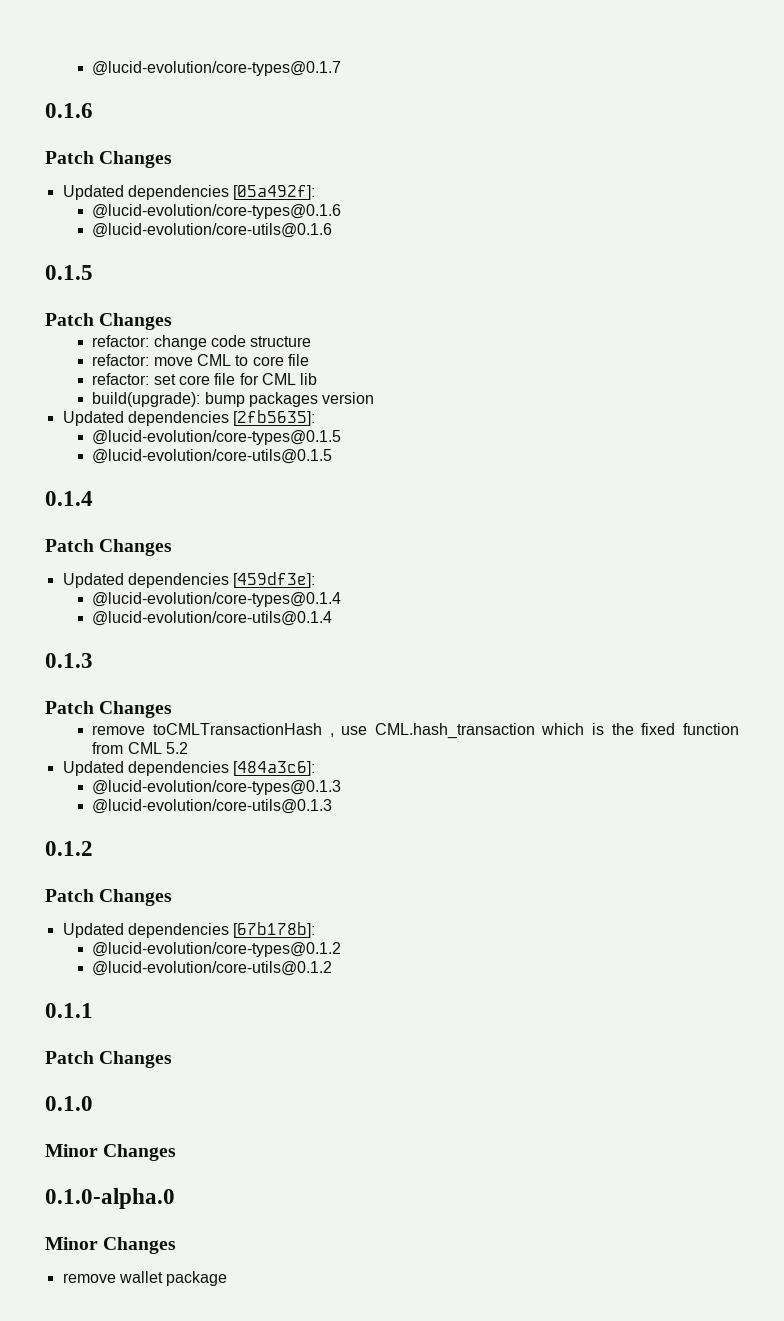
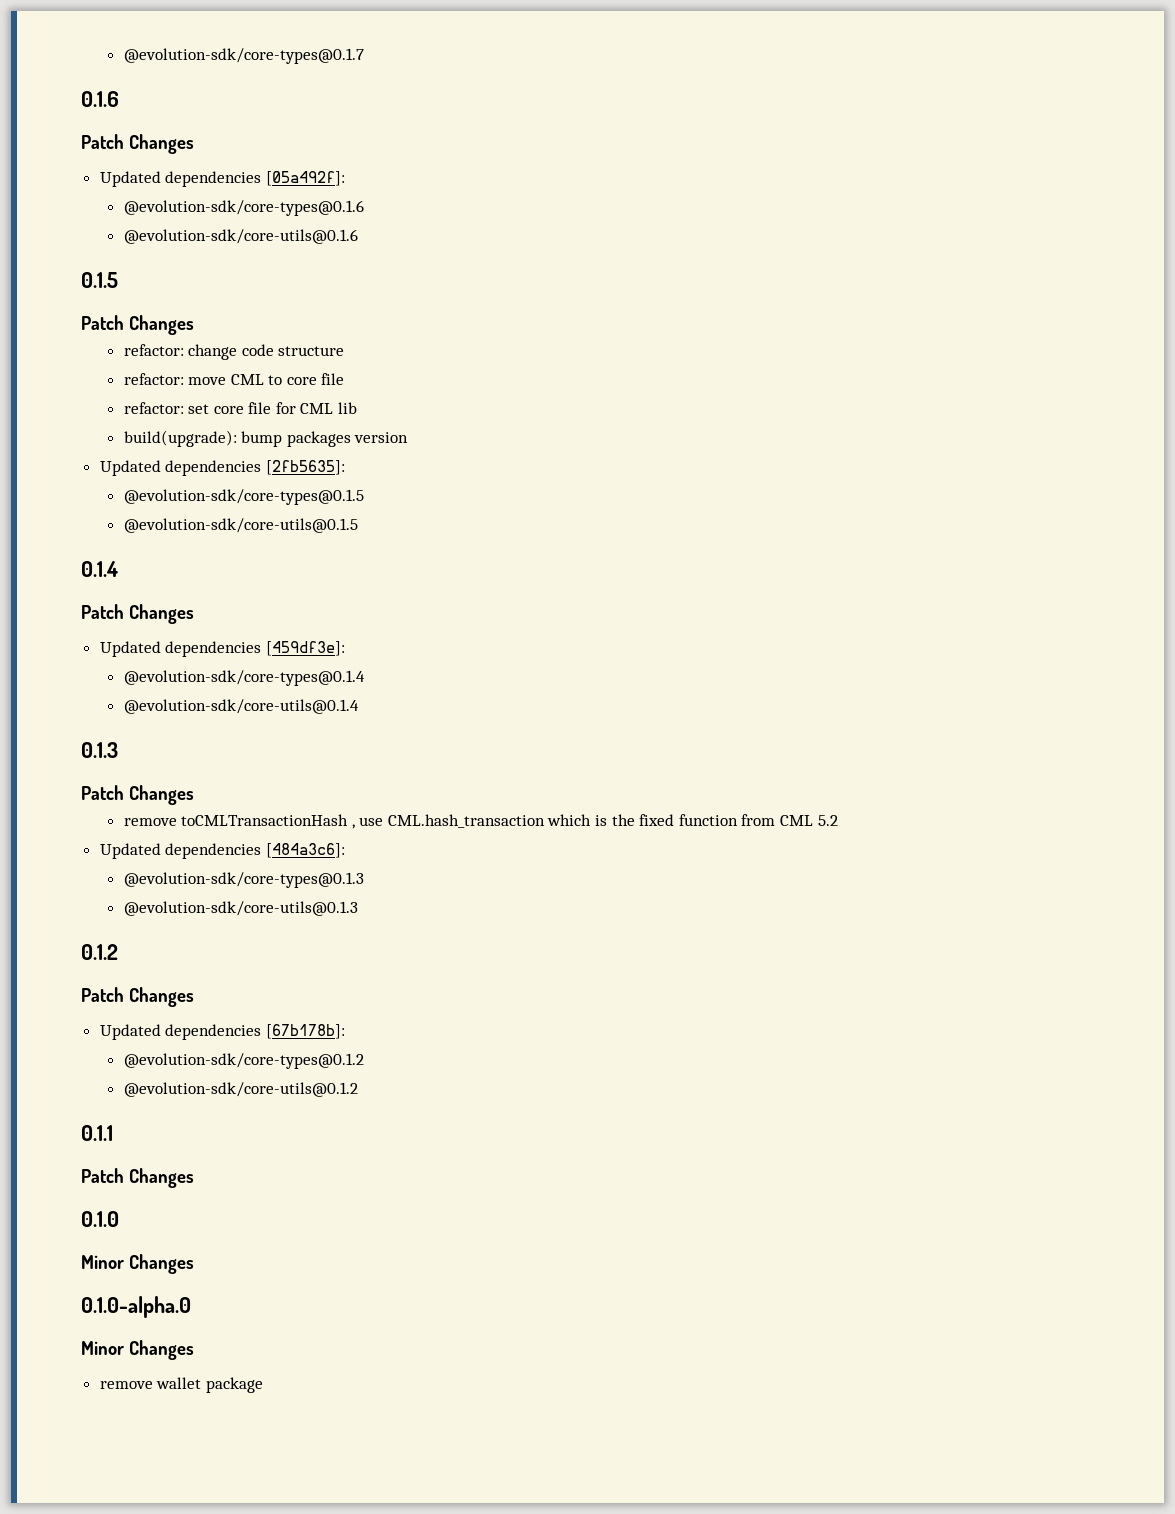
- @lucid-evolution/core-types@0.1.7
+ @evolution-sdk/core-types@0.1.7
- @lucid-evolution/core-types@0.1.6
- @lucid-evolution/core-utils@0.1.6
+ @evolution-sdk/core-types@0.1.6
+ @evolution-sdk/core-utils@0.1.6
- @lucid-evolution/core-types@0.1.5
- @lucid-evolution/core-utils@0.1.5
+ @evolution-sdk/core-types@0.1.5
+ @evolution-sdk/core-utils@0.1.5
- @lucid-evolution/core-types@0.1.4
- @lucid-evolution/core-utils@0.1.4
+ @evolution-sdk/core-types@0.1.4
+ @evolution-sdk/core-utils@0.1.4
- @lucid-evolution/core-types@0.1.3
- @lucid-evolution/core-utils@0.1.3
+ @evolution-sdk/core-types@0.1.3
+ @evolution-sdk/core-utils@0.1.3
- @lucid-evolution/core-types@0.1.2
- @lucid-evolution/core-utils@0.1.2
+ @evolution-sdk/core-types@0.1.2
+ @evolution-sdk/core-utils@0.1.2

